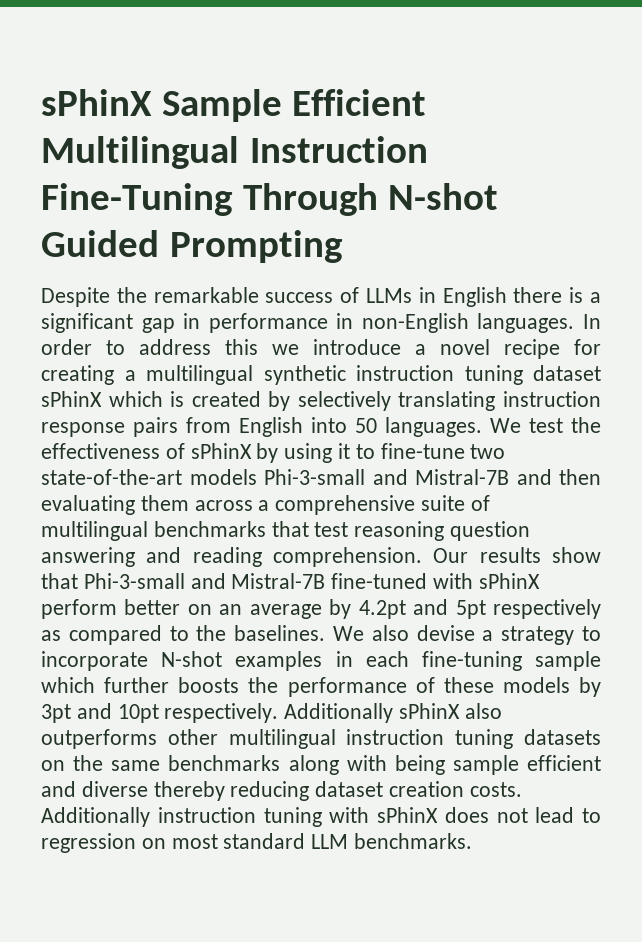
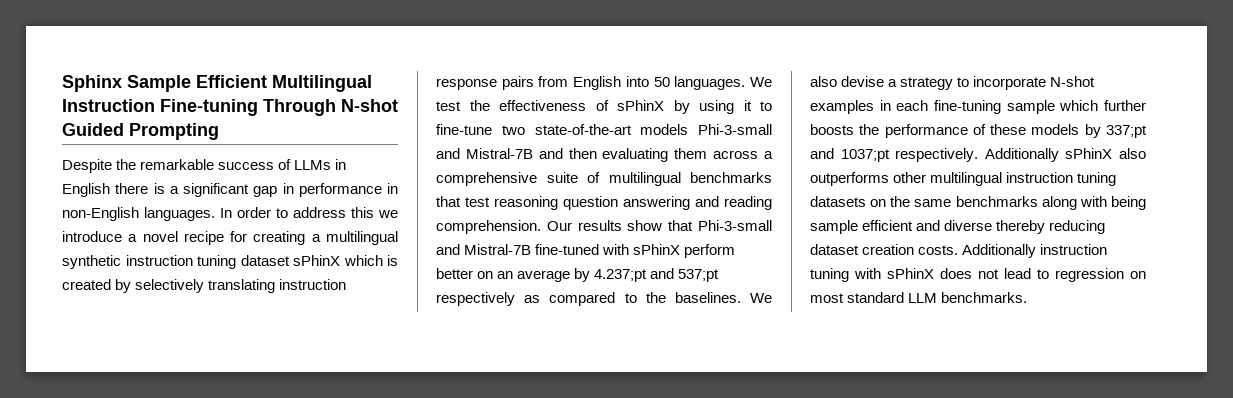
- sPhinX Sample Efficient Multilingual Instruction Fine-Tuning Through N-shot Guided Prompting
+ Sphinx Sample Efficient Multilingual Instruction Fine-tuning Through N-shot Guided Prompting
- Our results show that Phi-3-small and Mistral-7B fine-tuned with sPhinX perform better on an average by 4.2pt and 5pt respectively as compared to the baselines.
+ Our results show that Phi-3-small and Mistral-7B fine-tuned with sPhinX perform better on an average by 4.237;pt and 537;pt respectively as compared to the baselines.
- We also devise a strategy to incorporate N-shot examples in each fine-tuning sample which further boosts the performance of these models by 3pt and 10pt respectively.
+ We also devise a strategy to incorporate N-shot examples in each fine-tuning sample which further boosts the performance of these models by 337;pt and 1037;pt respectively.

